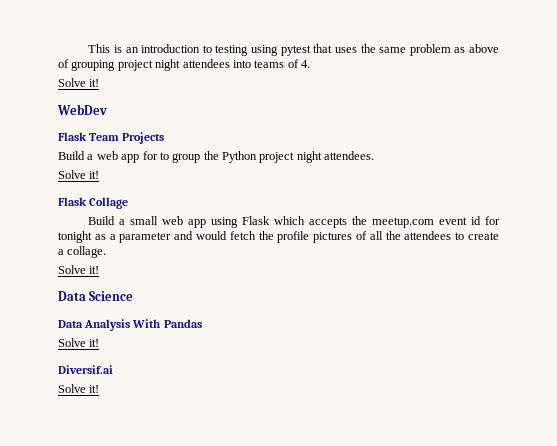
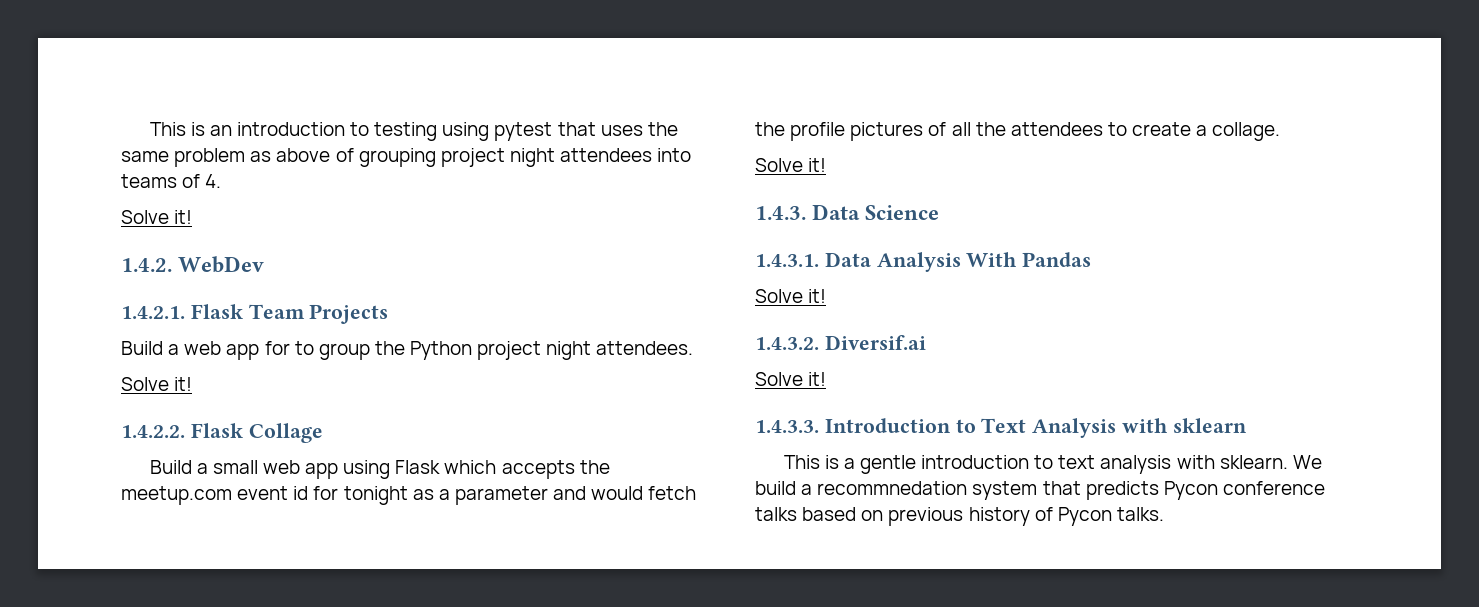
- WebDev
+ 1.4.2. WebDev
- Flask Team Projects
+ 1.4.2.1. Flask Team Projects
- Flask Collage
+ 1.4.2.2. Flask Collage
- Data Science
+ 1.4.3. Data Science
- Data Analysis With Pandas
+ 1.4.3.1. Data Analysis With Pandas
- Diversif.ai
+ 1.4.3.2. Diversif.ai
+ 1.4.3.3. Introduction to Text Analysis with sklearn
+ This is a gentle introduction to text analysis with sklearn. We build a recommnedation system that predicts Pycon conference talks based on previous history of Pycon talks.

